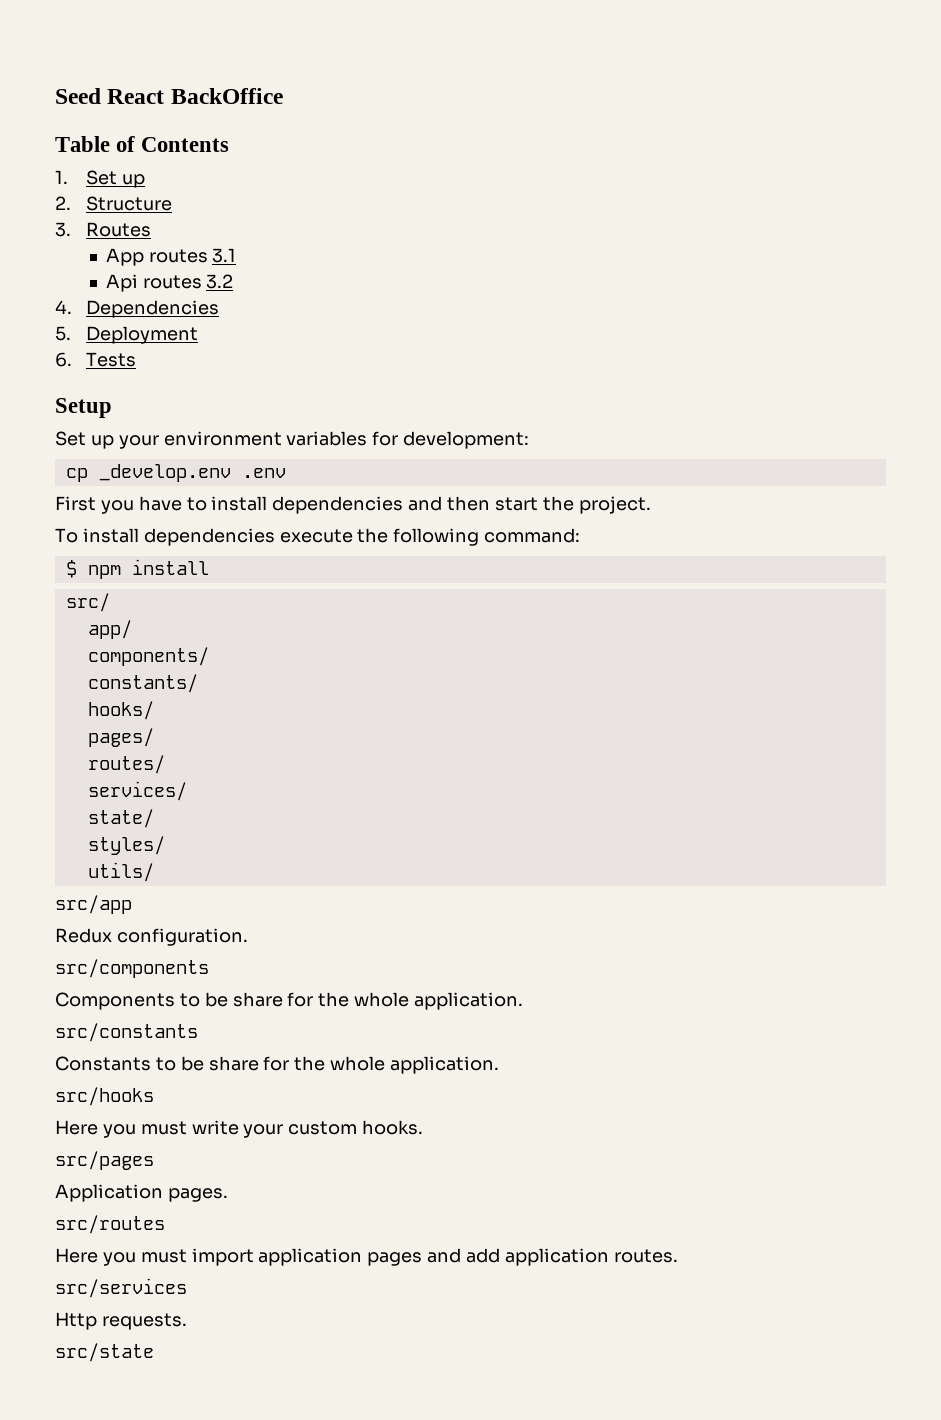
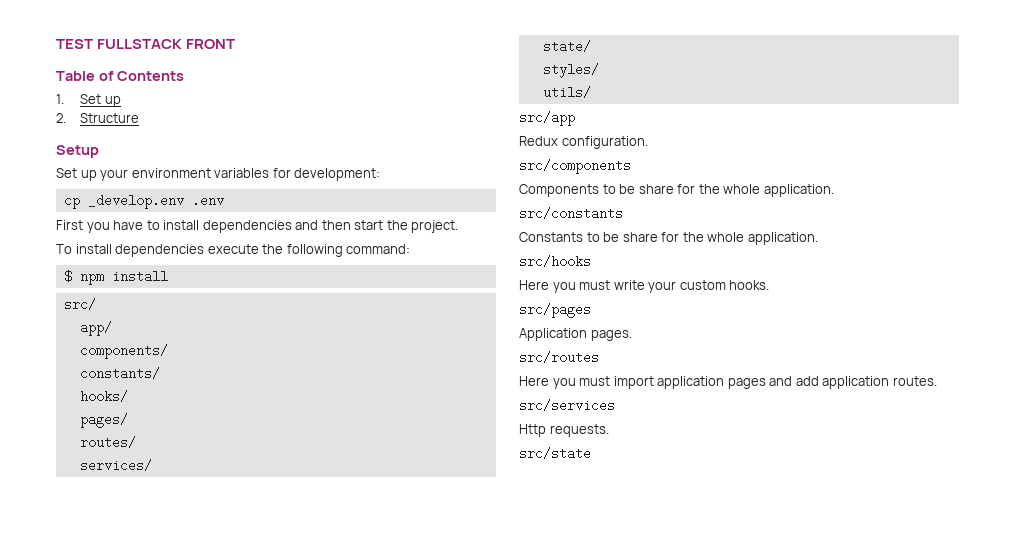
- Seed React BackOffice
+ TEST FULLSTACK FRONT
- 3. Routes
- App routes 3.1
- Api routes 3.2
- 4. Dependencies
- 5. Deployment
- 6. Tests

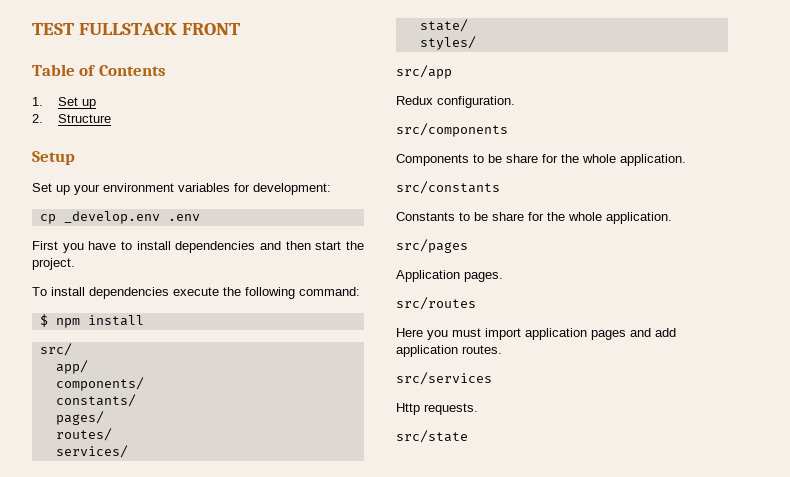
- hooks/
- utils/
- src/hooks
- Here you must write your custom hooks.

